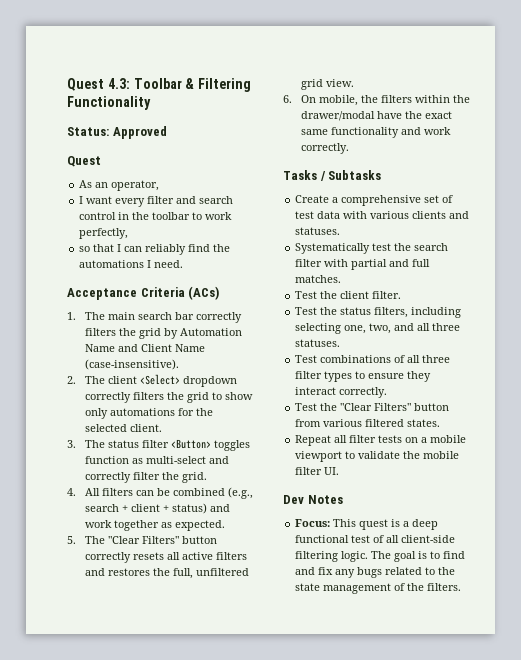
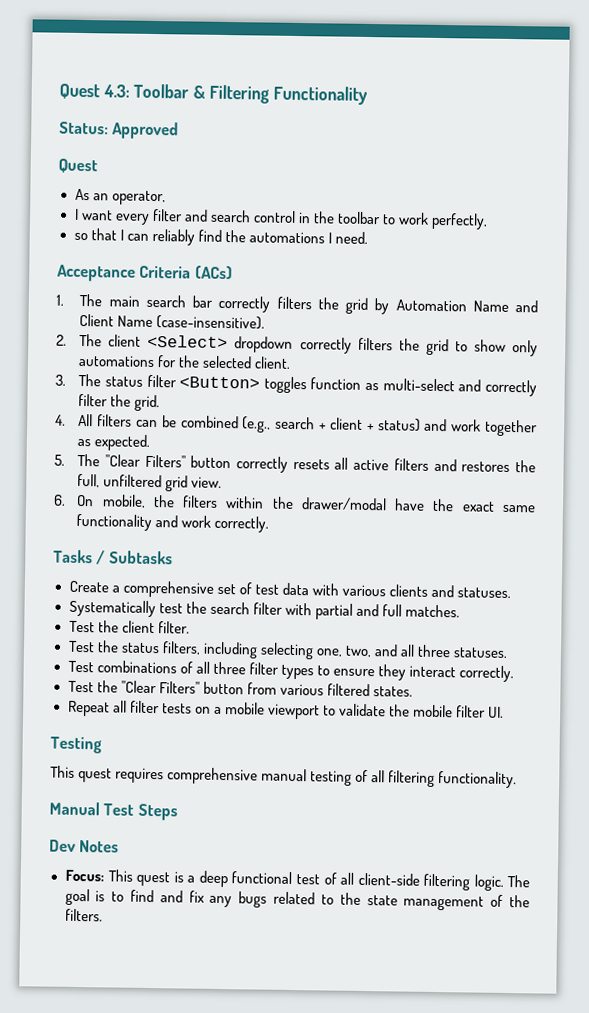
+ Testing
+ This quest requires comprehensive manual testing of all filtering functionality.
+ Manual Test Steps

